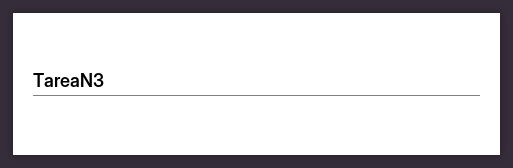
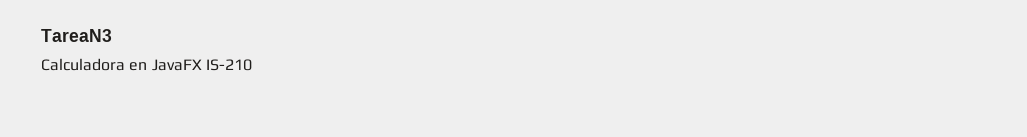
+ Calculadora en JavaFX IS-210

